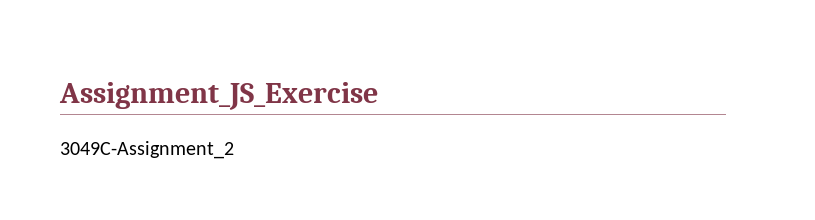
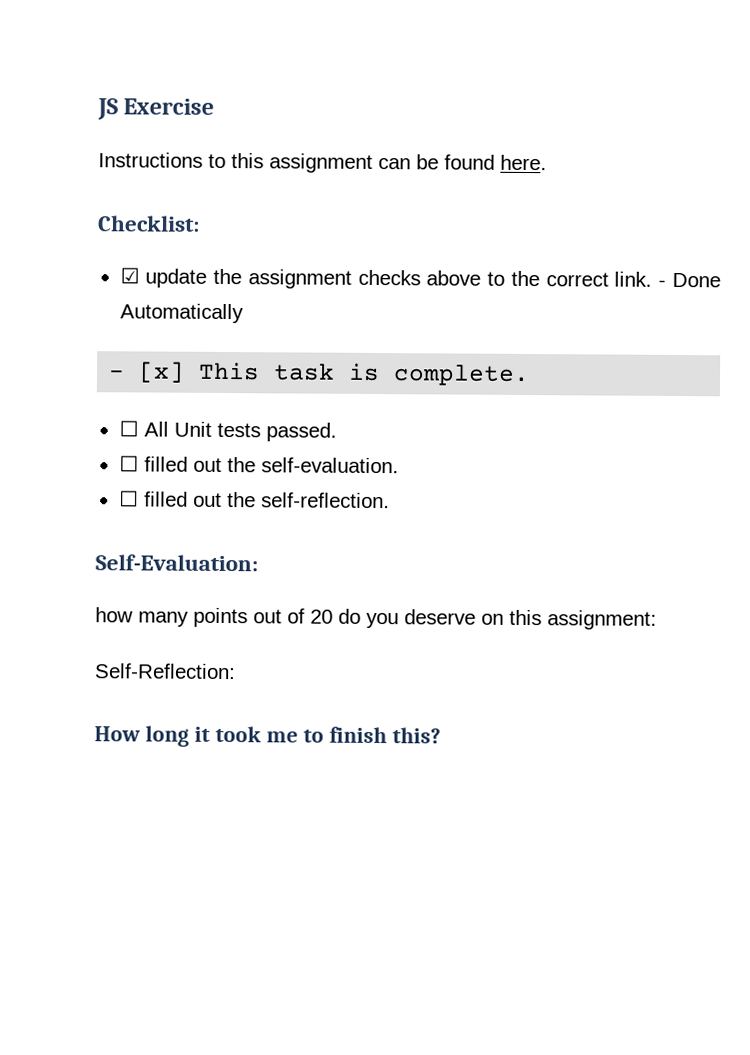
- Assignment_JS_Exercise
- 3049C-Assignment_2
+ JS Exercise
+ Instructions to this assignment can be found here.
+ Checklist:
+ ☑ update the assignment checks above to the correct link. - Done Automatically
+ - [x] This task is complete.
+ ☐ All Unit tests passed.
+ ☐ filled out the self-evaluation.
+ ☐ filled out the self-reflection.
+ Self-Evaluation:
+ how many points out of 20 do you deserve on this assignment:
+ Self-Reflection:
+ How long it took me to finish this?

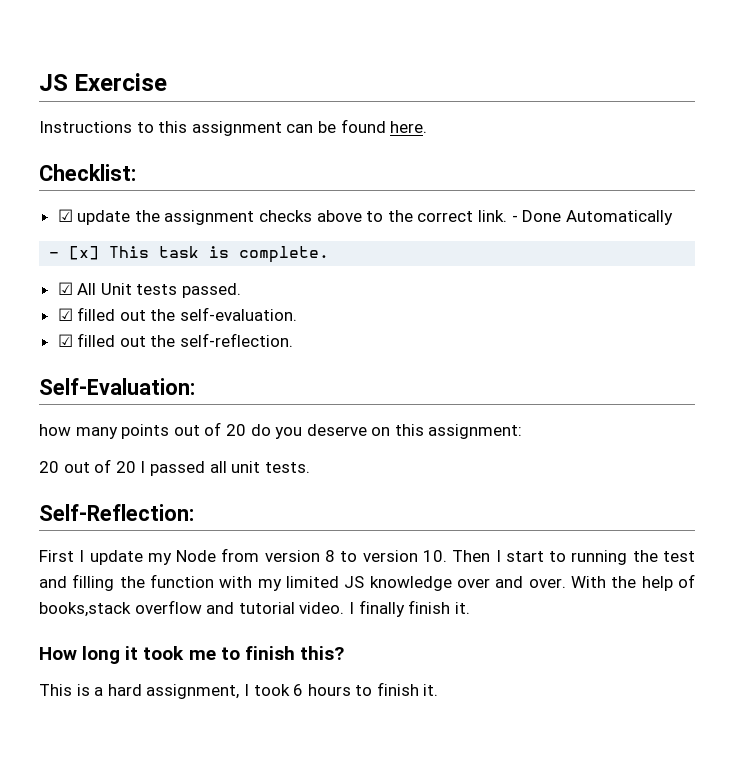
- ☐ All Unit tests passed.
+ ☑ All Unit tests passed.
- ☐ filled out the self-evaluation.
+ ☑ filled out the self-evaluation.
- ☐ filled out the self-reflection.
+ ☑ filled out the self-reflection.
+ 20 out of 20 I passed all unit tests.
  Self-Reflection:
+ First I update my Node from version 8 to version 10. Then I start to running the test and filling the function with my limited JS knowledge over and over. With the help of books,stack overflow and tutorial video. I finally finish it.
+ This is a hard assignment, I took 6 hours to finish it.

